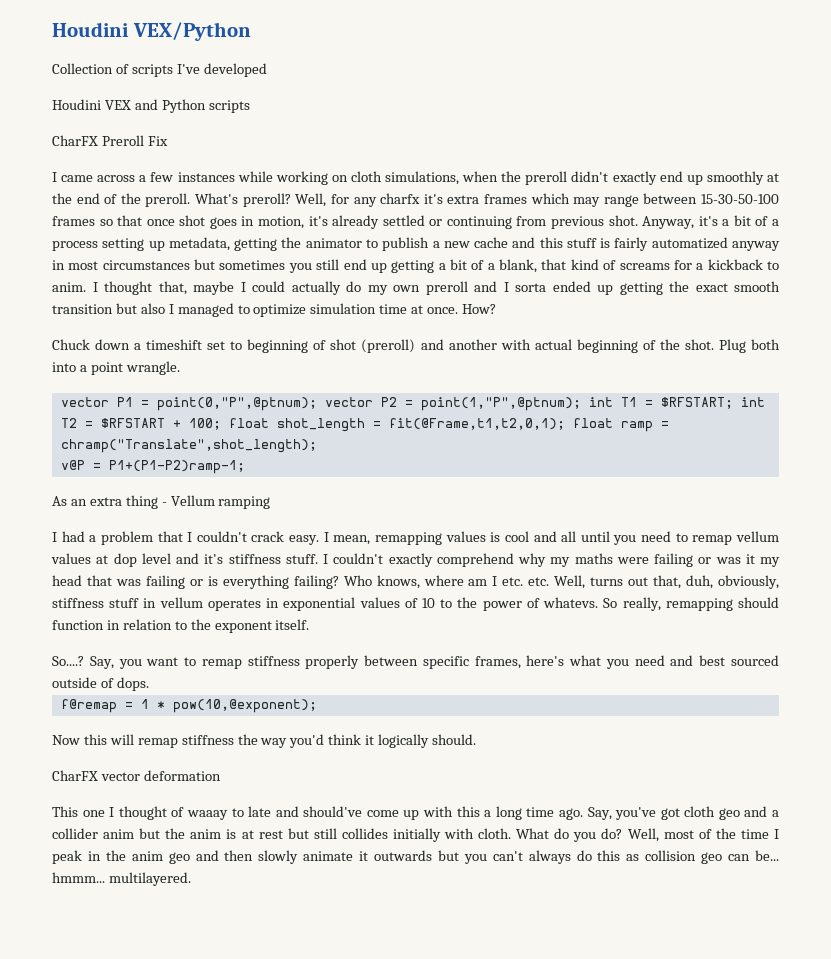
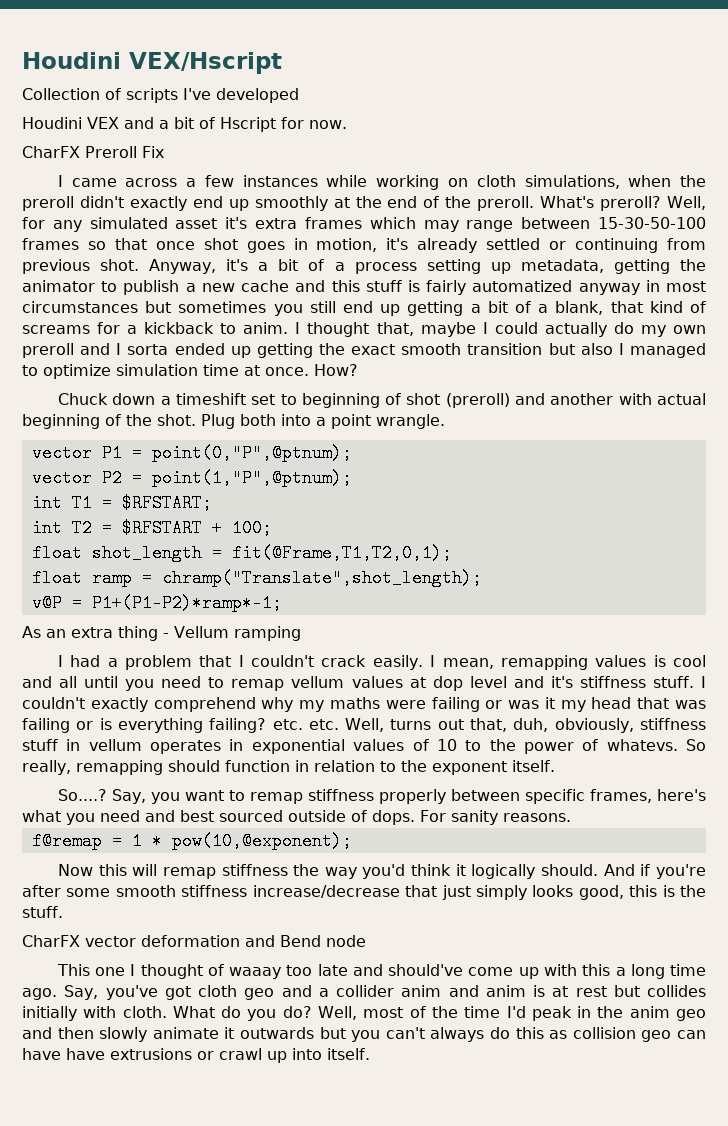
- Houdini VEX/Python
+ Houdini VEX/Hscript
- Houdini VEX and Python scripts
+ Houdini VEX and a bit of Hscript for now.
- Well, for any charfx it's extra frames which may range between 15-30-50-100 frames so that once shot goes in motion, it's already settled or continuing from previous shot.
+ Well, for any simulated asset it's extra frames which may range between 15-30-50-100 frames so that once shot goes in motion, it's already settled or continuing from previous shot.
- vector P1 = point(0,"P",@ptnum); vector P2 = point(1,"P",@ptnum); int T1 = $RFSTART; int T2 = $RFSTART + 100; float shot_length = fit(@Frame,t1,t2,0,1); float ramp = chramp("Translate",shot_length);
+ vector P1 = point(0,"P",@ptnum);
+ vector P2 = point(1,"P",@ptnum);
+ int T1 = $RFSTART;
+ int T2 = $RFSTART + 100;
+ float shot_length = fit(@Frame,T1,T2,0,1);
+ float ramp = chramp("Translate",shot_length);
- v@P = P1+(P1-P2)ramp-1;
+ v@P = P1+(P1-P2)*ramp*-1;
- I had a problem that I couldn't crack easy.
+ I had a problem that I couldn't crack easily.
- I couldn't exactly comprehend why my maths were failing or was it my head that was failing or is everything failing? Who knows, where am I etc. etc. Well, turns out that, duh, obviously, stiffness stuff in vellum operates in exponential values of 10 to the power of whatevs.
+ I couldn't exactly comprehend why my maths were failing or was it my head that was failing or is everything failing? etc. etc. Well, turns out that, duh, obviously, stiffness stuff in vellum operates in exponential values of 10 to the power of whatevs.
+ For sanity reasons.
+ And if you're after some smooth stiffness increase/decrease that just simply looks good, this is the stuff.
- CharFX vector deformation
+ CharFX vector deformation and Bend node
- This one I thought of waaay to late and should've come up with this a long time ago.
+ This one I thought of waaay too late and should've come up with this a long time ago.
- Say, you've got cloth geo and a collider anim but the anim is at rest but still collides initially with cloth.
+ Say, you've got cloth geo and a collider anim and anim is at rest but collides initially with cloth.
- Well, most of the time I peak in the anim geo and then slowly animate it outwards but you can't always do this as collision geo can be... hmmm... multilayered.
+ Well, most of the time I'd peak in the anim geo and then slowly animate it outwards but you can't always do this as collision geo can have have extrusions or crawl up into itself.

